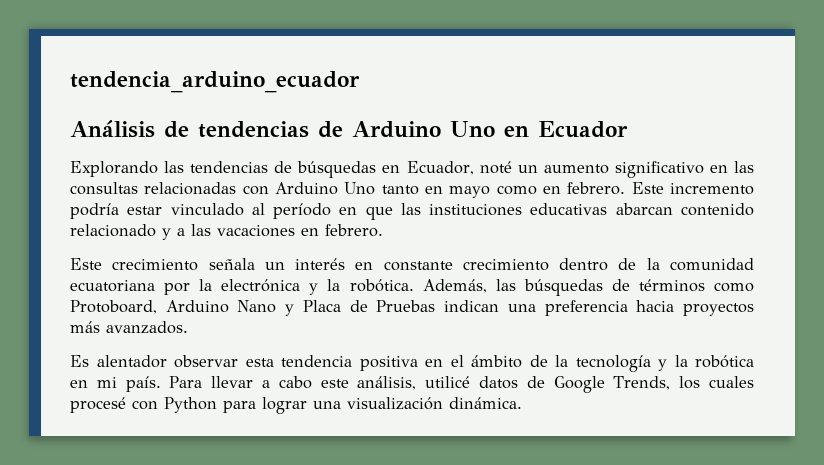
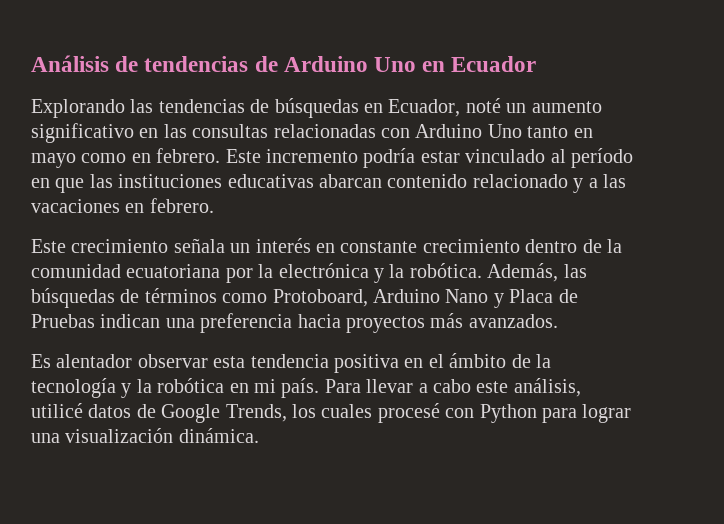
- tendencia_arduino_ecuador

